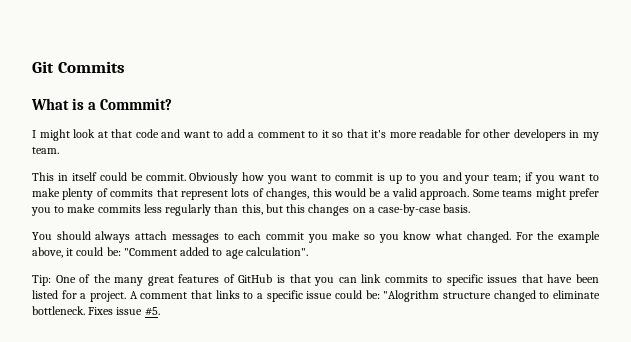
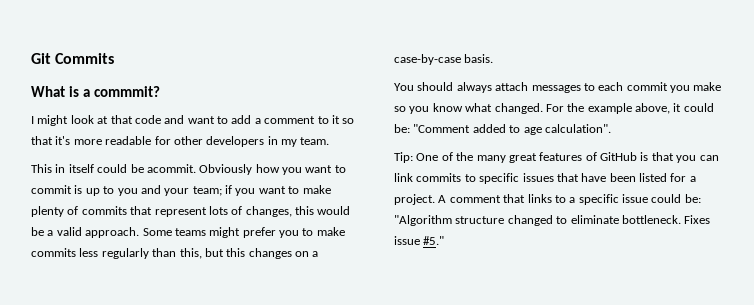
- What is a Commmit?
+ What is a commmit?
- This in itself could be commit.
+ This in itself could be acommit.
- A comment that links to a specific issue could be: "Alogrithm structure changed to eliminate bottleneck.
+ A comment that links to a specific issue could be: "Algorithm structure changed to eliminate bottleneck.
- Fixes issue #5.
+ Fixes issue #5."

